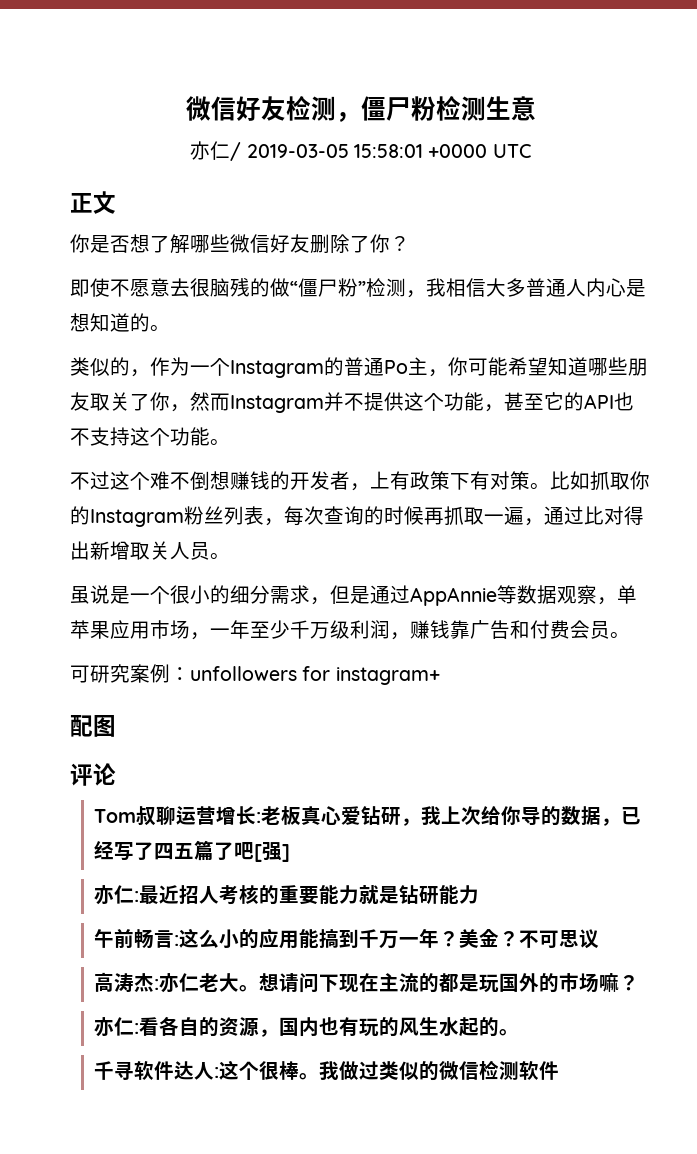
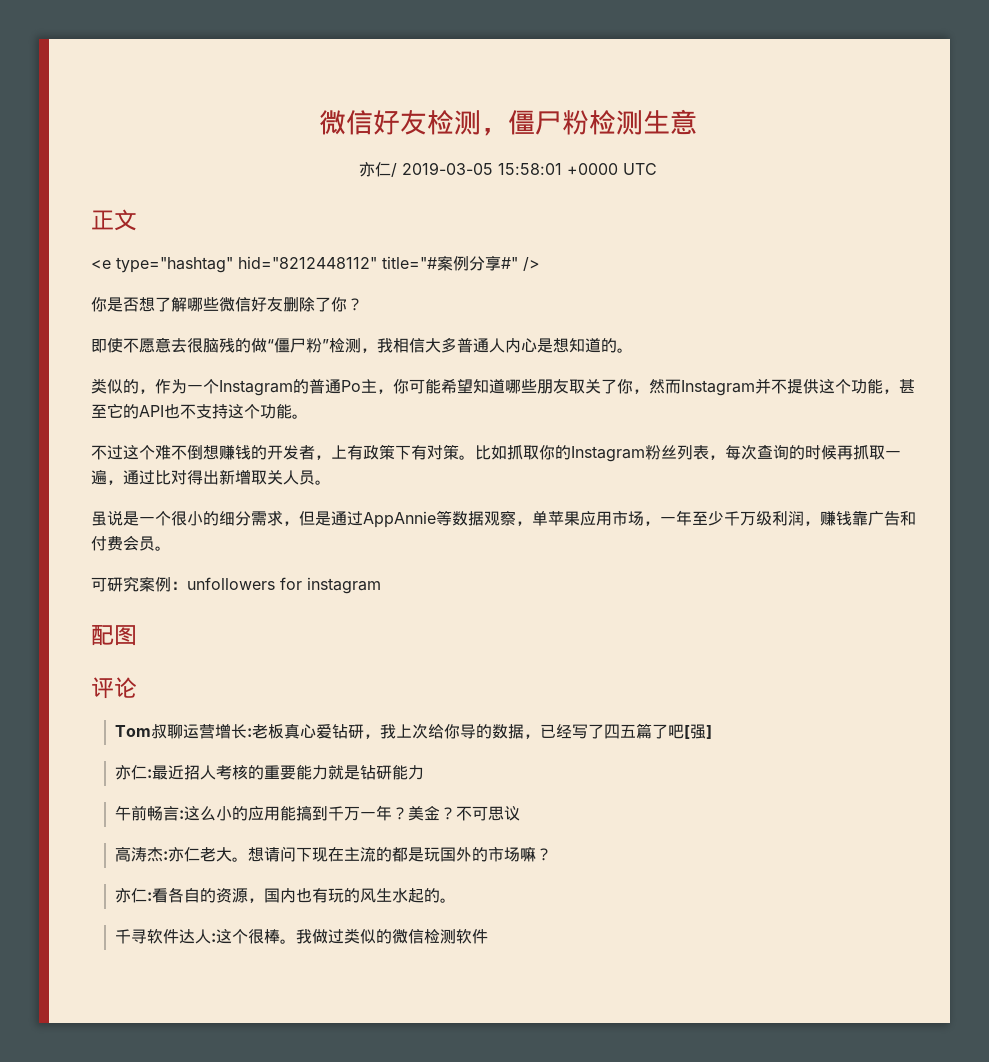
+ <e type="hashtag" hid="8212448112" title="#案例分享#" />
- 可研究案例：unfollowers for instagram+
+ 可研究案例：unfollowers for instagram

